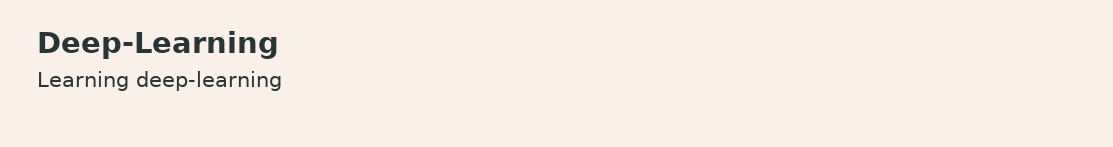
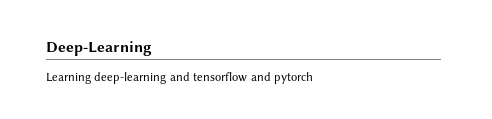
- Learning deep-learning
+ Learning deep-learning and tensorflow and pytorch

